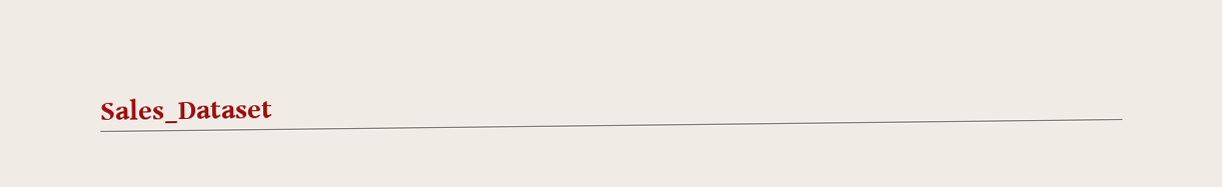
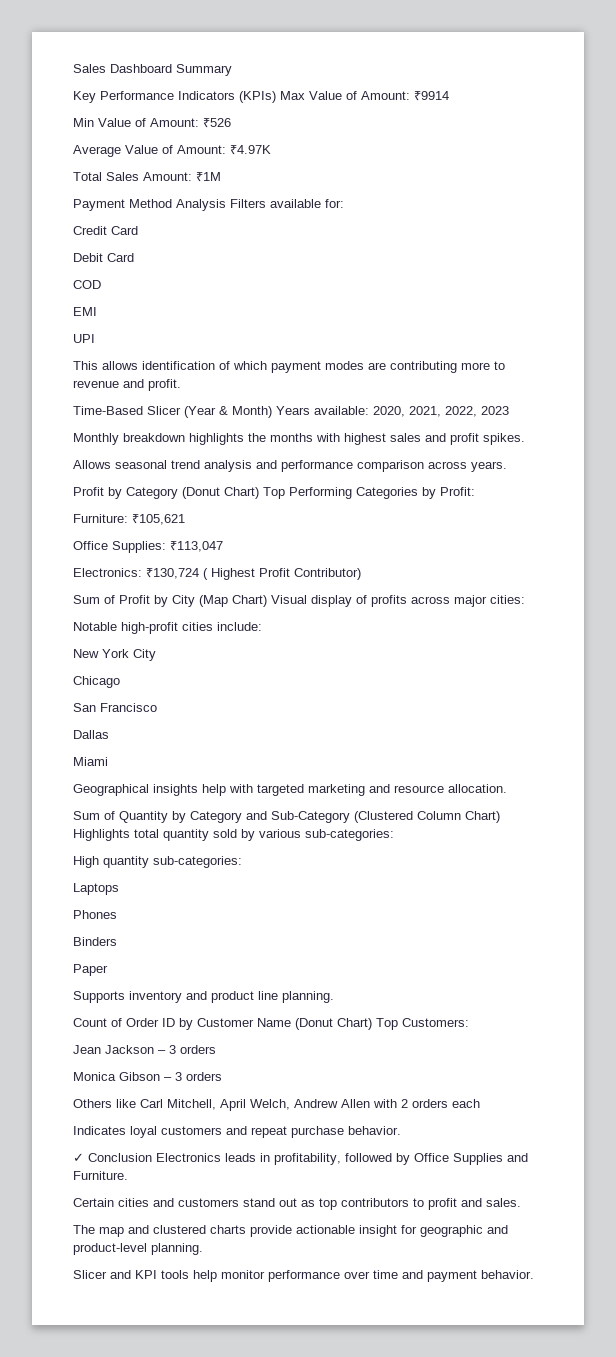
- Sales_Dataset
+ Sales Dashboard Summary
+ Key Performance Indicators (KPIs) Max Value of Amount: ₹9914
+ Min Value of Amount: ₹526
+ Average Value of Amount: ₹4.97K
+ Total Sales Amount: ₹1M
+ Payment Method Analysis Filters available for:
+ Credit Card
+ Debit Card
+ COD
+ EMI
+ UPI
+ This allows identification of which payment modes are contributing more to revenue and profit.
+ Time-Based Slicer (Year & Month) Years available: 2020, 2021, 2022, 2023
+ Monthly breakdown highlights the months with highest sales and profit spikes.
+ Allows seasonal trend analysis and performance comparison across years.
+ Profit by Category (Donut Chart) Top Performing Categories by Profit:
+ Furniture: ₹105,621
+ Office Supplies: ₹113,047
+ Electronics: ₹130,724 ( Highest Profit Contributor)
+ Sum of Profit by City (Map Chart) Visual display of profits across major cities:
+ Notable high-profit cities include:
+ New York City
+ Chicago
+ San Francisco
+ Dallas
+ Miami
+ Geographical insights help with targeted marketing and resource allocation.
+ Sum of Quantity by Category and Sub-Category (Clustered Column Chart) Highlights total quantity sold by various sub-categories:
+ High quantity sub-categories:
+ Laptops
+ Phones
+ Binders
+ Paper
+ Supports inventory and product line planning.
+ Count of Order ID by Customer Name (Donut Chart) Top Customers:
+ Jean Jackson – 3 orders
+ Monica Gibson – 3 orders
+ Others like Carl Mitchell, April Welch, Andrew Allen with 2 orders each
+ Indicates loyal customers and repeat purchase behavior.
+ ✓ Conclusion Electronics leads in profitability, followed by Office Supplies and Furniture.
+ Certain cities and customers stand out as top contributors to profit and sales.
+ The map and clustered charts provide actionable insight for geographic and product-level planning.
+ Slicer and KPI tools help monitor performance over time and payment behavior.

